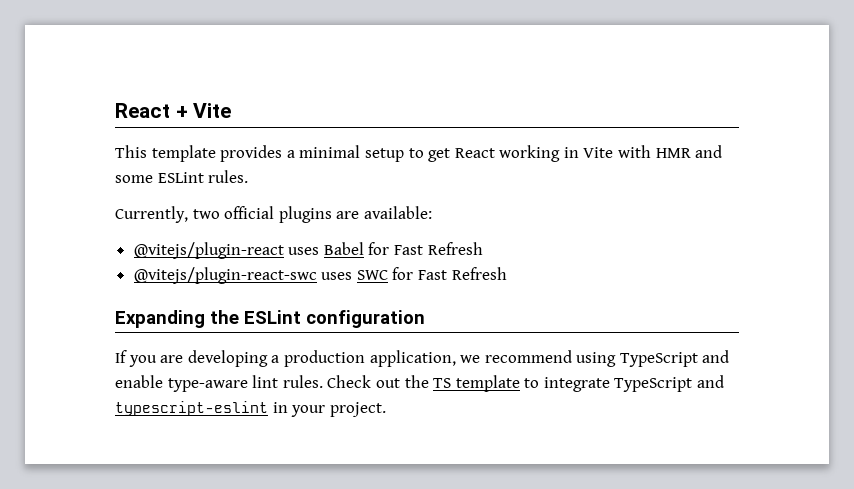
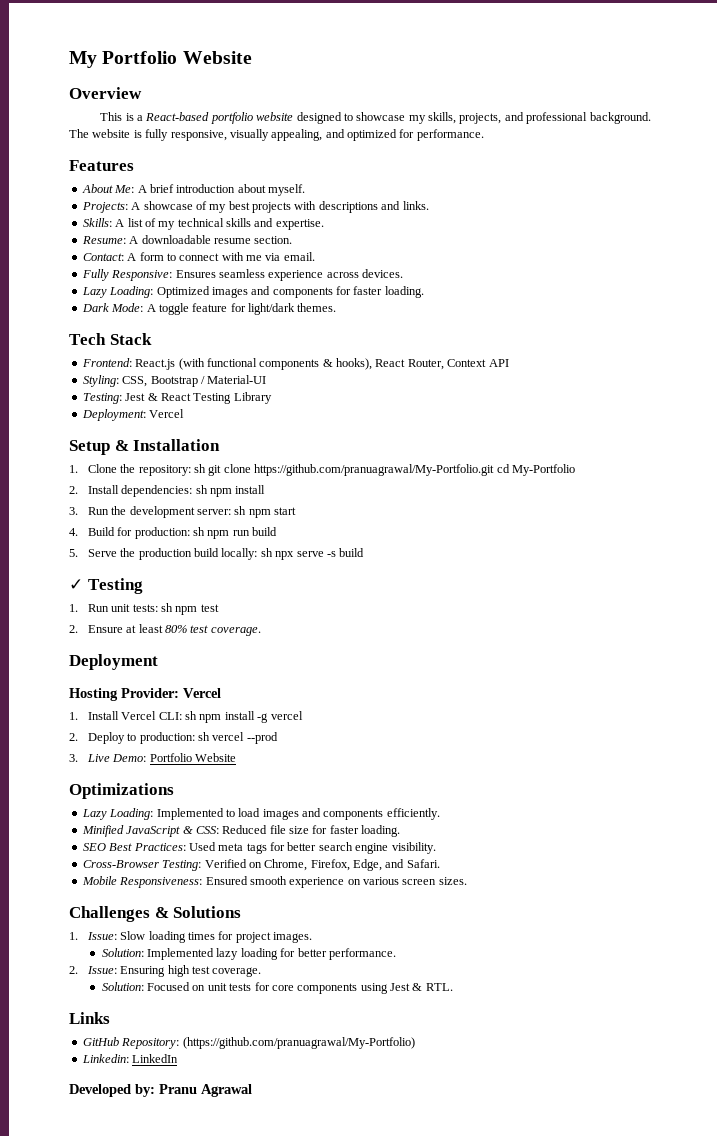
- React + Vite
- This template provides a minimal setup to get React working in Vite with HMR and some ESLint rules.
- Currently, two official plugins are available:
- @vitejs/plugin-react uses Babel for Fast Refresh
- @vitejs/plugin-react-swc uses SWC for Fast Refresh
- Expanding the ESLint configuration
- If you are developing a production application, we recommend using TypeScript and enable type-aware lint rules. Check out the TS template to integrate TypeScript and typescript-eslint in your project.
+ My Portfolio Website
+ Overview
+ This is a React-based portfolio website designed to showcase my skills, projects, and professional background. The website is fully responsive, visually appealing, and optimized for performance.
+ Features
+ About Me: A brief introduction about myself.
+ Projects: A showcase of my best projects with descriptions and links.
+ Skills: A list of my technical skills and expertise.
+ Resume: A downloadable resume section.
+ Contact: A form to connect with me via email.
+ Fully Responsive: Ensures seamless experience across devices.
+ Lazy Loading: Optimized images and components for faster loading.
+ Dark Mode: A toggle feature for light/dark themes.
+ Tech Stack
+ Frontend: React.js (with functional components & hooks), React Router, Context API
+ Styling: CSS, Bootstrap / Material-UI
+ Testing: Jest & React Testing Library
+ Deployment: Vercel
+ Setup & Installation
+ 1. Clone the repository: sh git clone https://github.com/pranuagrawal/My-Portfolio.git cd My-Portfolio
+ 2. Install dependencies: sh npm install
+ 3. Run the development server: sh npm start
+ 4. Build for production: sh npm run build
+ 5. Serve the production build locally: sh npx serve -s build
+ ✓ Testing
+ 1. Run unit tests: sh npm test
+ 2. Ensure at least 80% test coverage.
+ Deployment
+ Hosting Provider: Vercel
+ 1. Install Vercel CLI: sh npm install -g vercel
+ 2. Deploy to production: sh vercel --prod
+ 3. Live Demo: Portfolio Website
+ Optimizations
+ Lazy Loading: Implemented to load images and components efficiently.
+ Minified JavaScript & CSS: Reduced file size for faster loading.
+ SEO Best Practices: Used meta tags for better search engine visibility.
+ Cross-Browser Testing: Verified on Chrome, Firefox, Edge, and Safari.
+ Mobile Responsiveness: Ensured smooth experience on various screen sizes.
+ Challenges & Solutions
+ 1. Issue: Slow loading times for project images.
+ Solution: Implemented lazy loading for better performance.
+ 2. Issue: Ensuring high test coverage.
+ Solution: Focused on unit tests for core components using Jest & RTL.
+ Links
+ GitHub Repository: (https://github.com/pranuagrawal/My-Portfolio)
+ Linkedin: LinkedIn
+ Developed by: Pranu Agrawal

